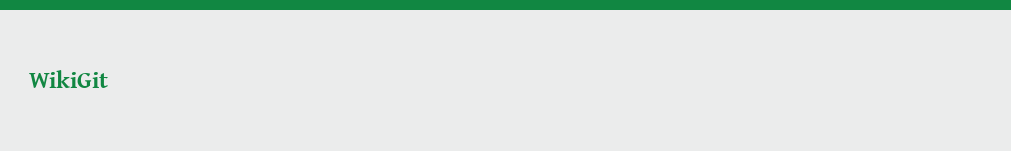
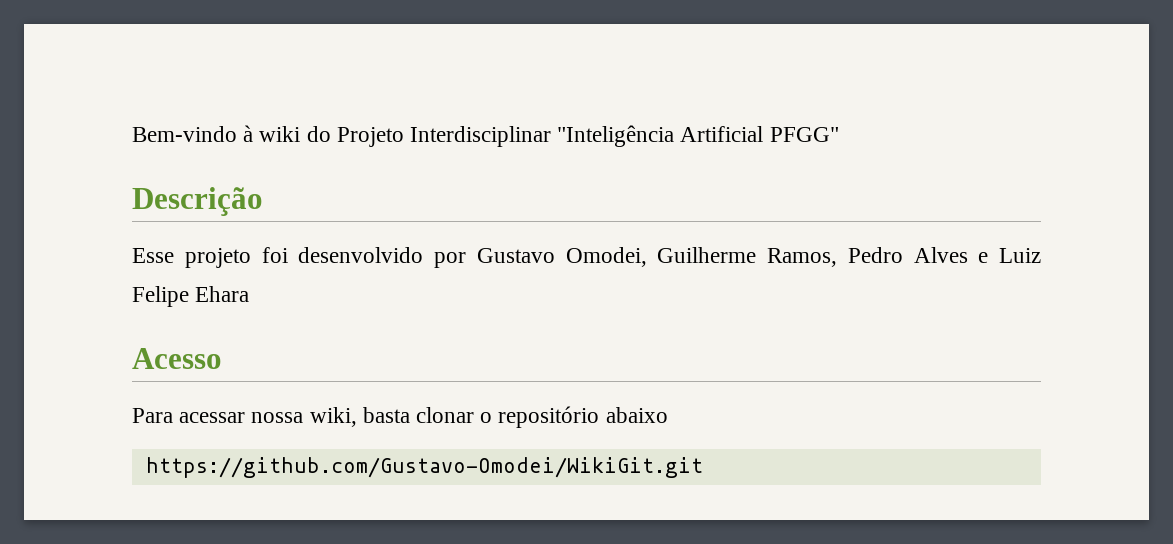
- WikiGit
+ Bem-vindo à wiki do Projeto Interdisciplinar "Inteligência Artificial PFGG"
+ Descrição
+ Esse projeto foi desenvolvido por Gustavo Omodei, Guilherme Ramos, Pedro Alves e Luiz Felipe Ehara
+ Acesso
+ Para acessar nossa wiki, basta clonar o repositório abaixo
+ https://github.com/Gustavo-Omodei/WikiGit.git

